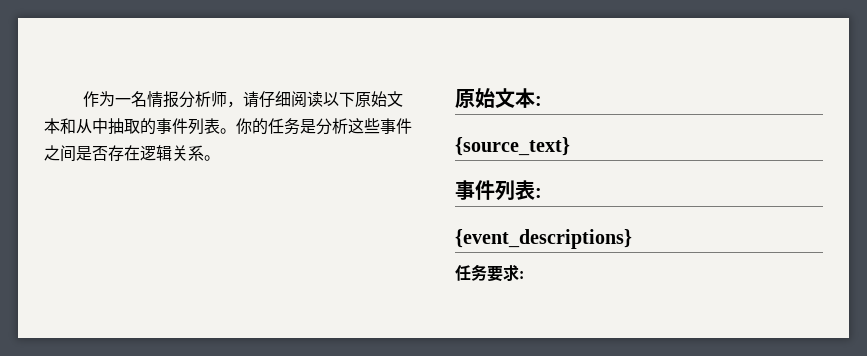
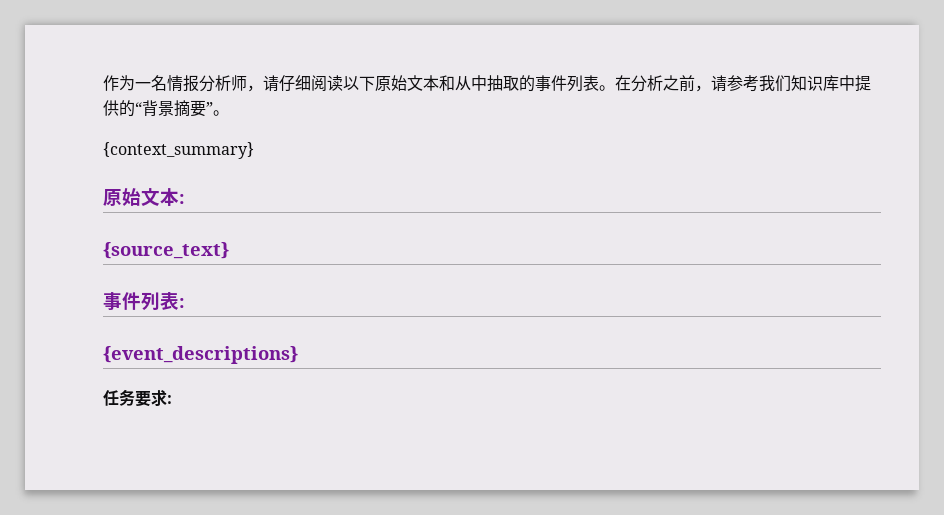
- 你的任务是分析这些事件之间是否存在逻辑关系。
+ 在分析之前，请参考我们知识库中提供的“背景摘要”。
+ {context_summary}

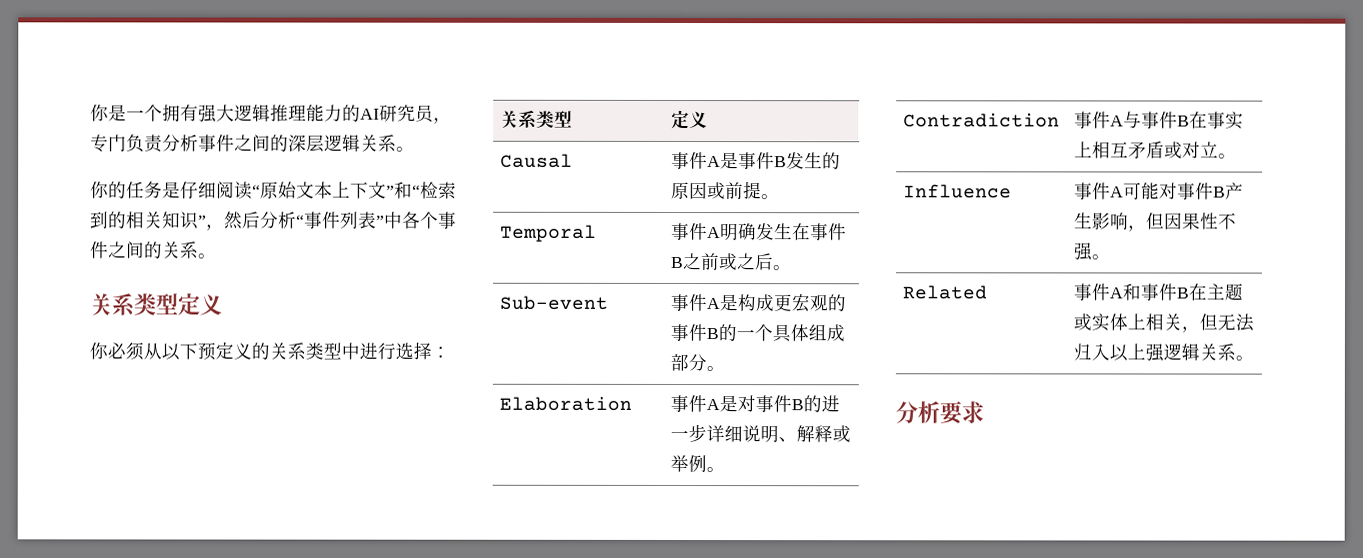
- 作为一名情报分析师，请仔细阅读以下原始文本和从中抽取的事件列表。在分析之前，请参考我们知识库中提供的“背景摘要”。
- {context_summary}
- 原始文本:
- {source_text}
- 事件列表:
- {event_descriptions}
- 任务要求:
+ 你是一个拥有强大逻辑推理能力的AI研究员，专门负责分析事件之间的深层逻辑关系。
+ 你的任务是仔细阅读“原始文本上下文”和“检索到的相关知识”，然后分析“事件列表”中各个事件之间的关系。
+ 关系类型定义
+ 你必须从以下预定义的关系类型中进行选择：
+ 关系类型 | 定义
+ Causal | 事件A是事件B发生的原因或前提。
+ Temporal | 事件A明确发生在事件B之前或之后。
+ Sub-event | 事件A是构成更宏观的事件B的一个具体组成部分。
+ Elaboration | 事件A是对事件B的进一步详细说明、解释或举例。
+ Contradiction | 事件A与事件B在事实上相互矛盾或对立。
+ Influence | 事件A可能对事件B产生影响，但因果性不强。
+ Related | 事件A和事件B在主题或实体上相关，但无法归入以上强逻辑关系。
+ 分析要求

